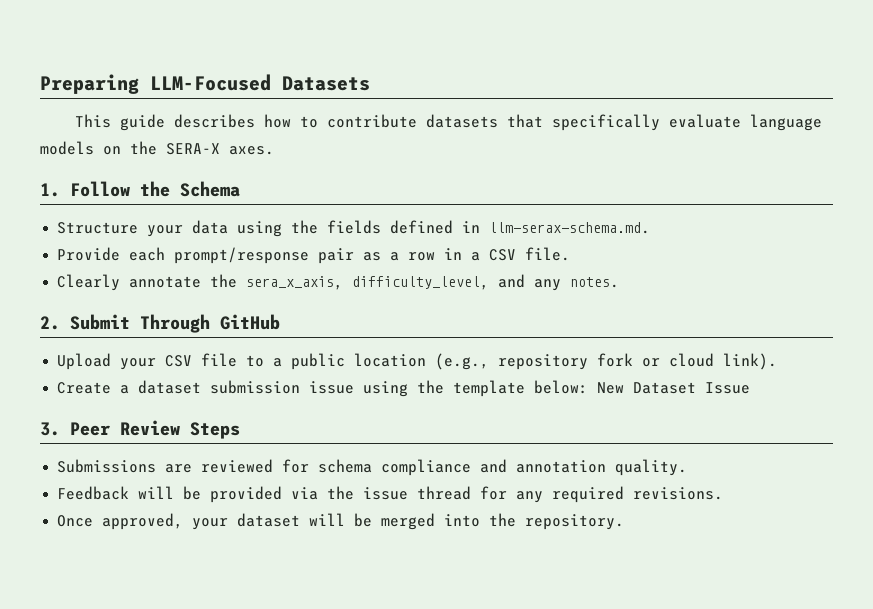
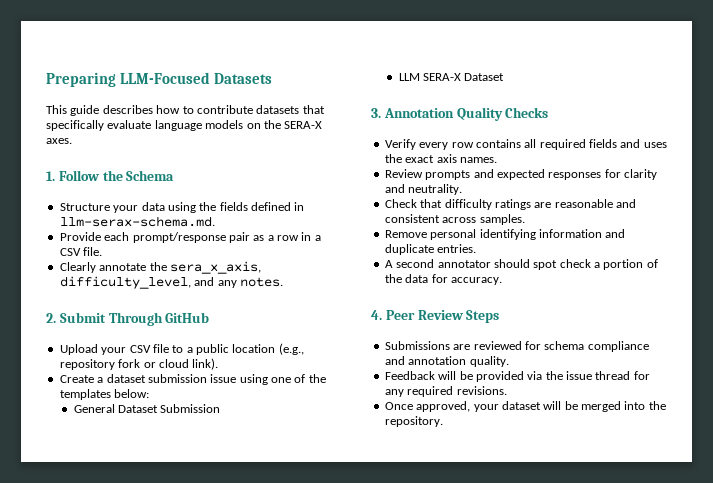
- Create a dataset submission issue using the template below: New Dataset Issue
- 3. Peer Review Steps
+ Create a dataset submission issue using one of the templates below:
+ General Dataset Submission
+ LLM SERA-X Dataset
+ 3. Annotation Quality Checks
+ Verify every row contains all required fields and uses the exact axis names.
+ Review prompts and expected responses for clarity and neutrality.
+ Check that difficulty ratings are reasonable and consistent across samples.
+ Remove personal identifying information and duplicate entries.
+ A second annotator should spot check a portion of the data for accuracy.
+ 4. Peer Review Steps

